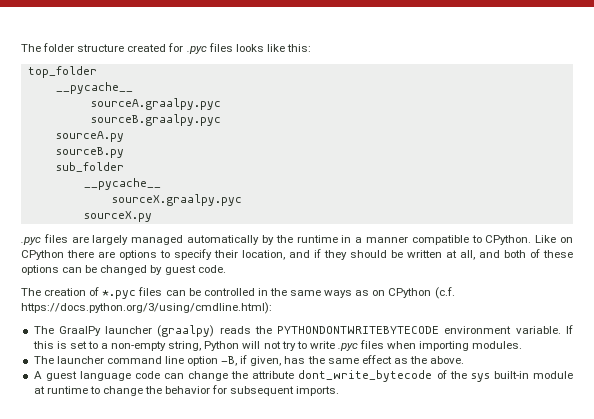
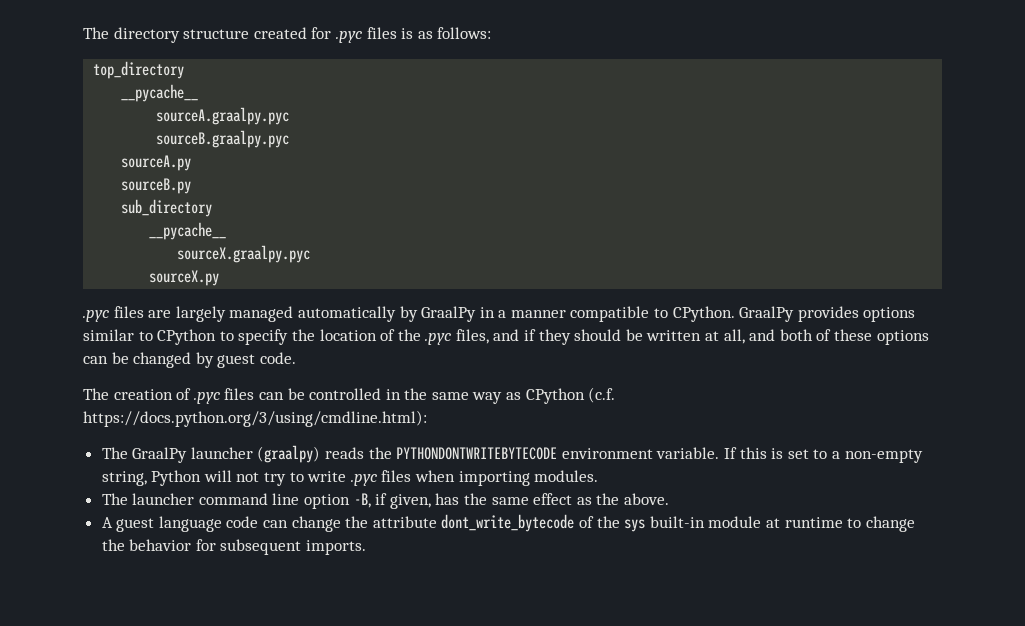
- The folder structure created for .pyc files looks like this:
- top_folder
+ The directory structure created for .pyc files is as follows:
+ top_directory
- sub_folder
+ sub_directory
- .pyc files are largely managed automatically by the runtime in a manner compatible to CPython.
+ .pyc files are largely managed automatically by GraalPy in a manner compatible to CPython.
- Like on CPython there are options to specify their location, and if they should be written at all, and both of these options can be changed by guest code.
+ GraalPy provides options similar to CPython to specify the location of the .pyc files, and if they should be written at all, and both of these options can be changed by guest code.
- The creation of *.pyc files can be controlled in the same ways as on CPython (c.f. https://docs.python.org/3/using/cmdline.html):
+ The creation of .pyc files can be controlled in the same way as CPython (c.f. https://docs.python.org/3/using/cmdline.html):

